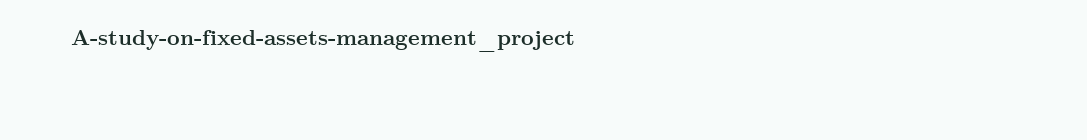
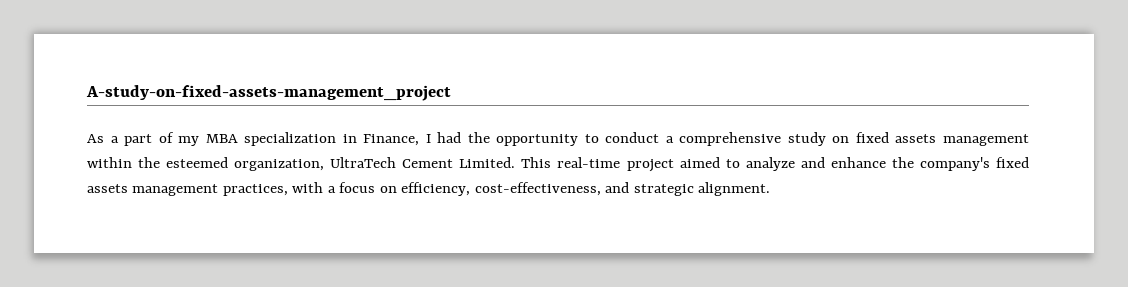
+ As a part of my MBA specialization in Finance, I had the opportunity to conduct a comprehensive study on fixed assets management within the esteemed organization, UltraTech Cement Limited. This real-time project aimed to analyze and enhance the company's fixed assets management practices, with a focus on efficiency, cost-effectiveness, and strategic alignment.

